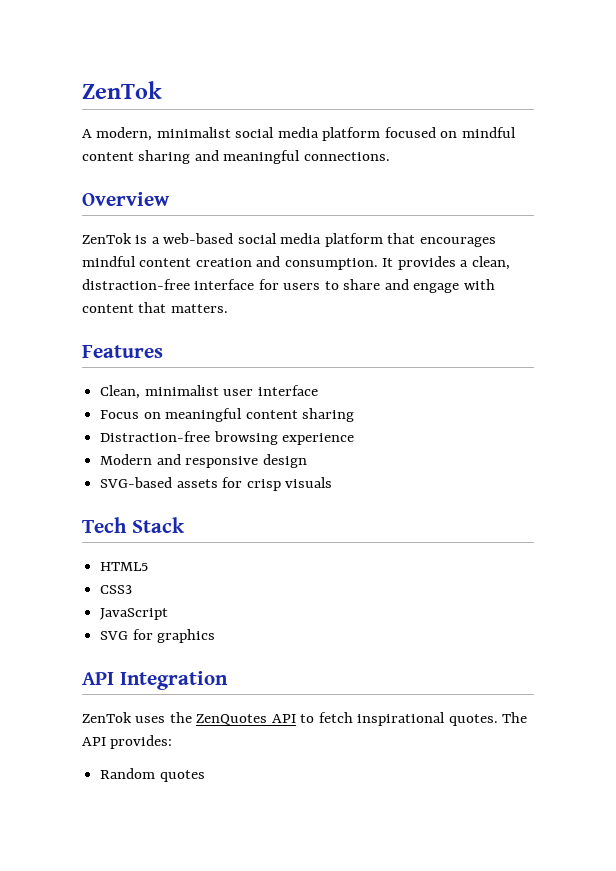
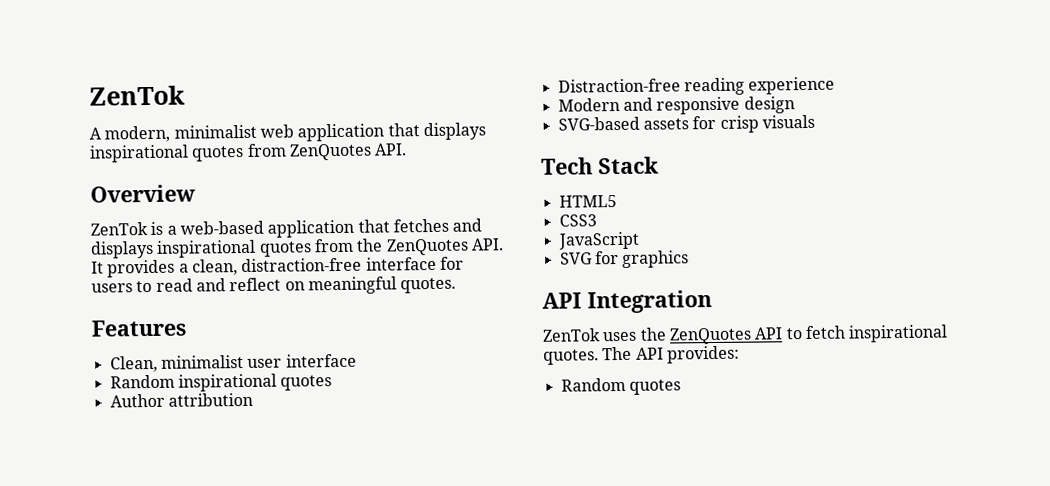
- A modern, minimalist social media platform focused on mindful content sharing and meaningful connections.
+ A modern, minimalist web application that displays inspirational quotes from ZenQuotes API.
- ZenTok is a web-based social media platform that encourages mindful content creation and consumption. It provides a clean, distraction-free interface for users to share and engage with content that matters.
+ ZenTok is a web-based application that fetches and displays inspirational quotes from the ZenQuotes API. It provides a clean, distraction-free interface for users to read and reflect on meaningful quotes.
- Focus on meaningful content sharing
+ Random inspirational quotes
+ Author attribution
- Distraction-free browsing experience
+ Distraction-free reading experience

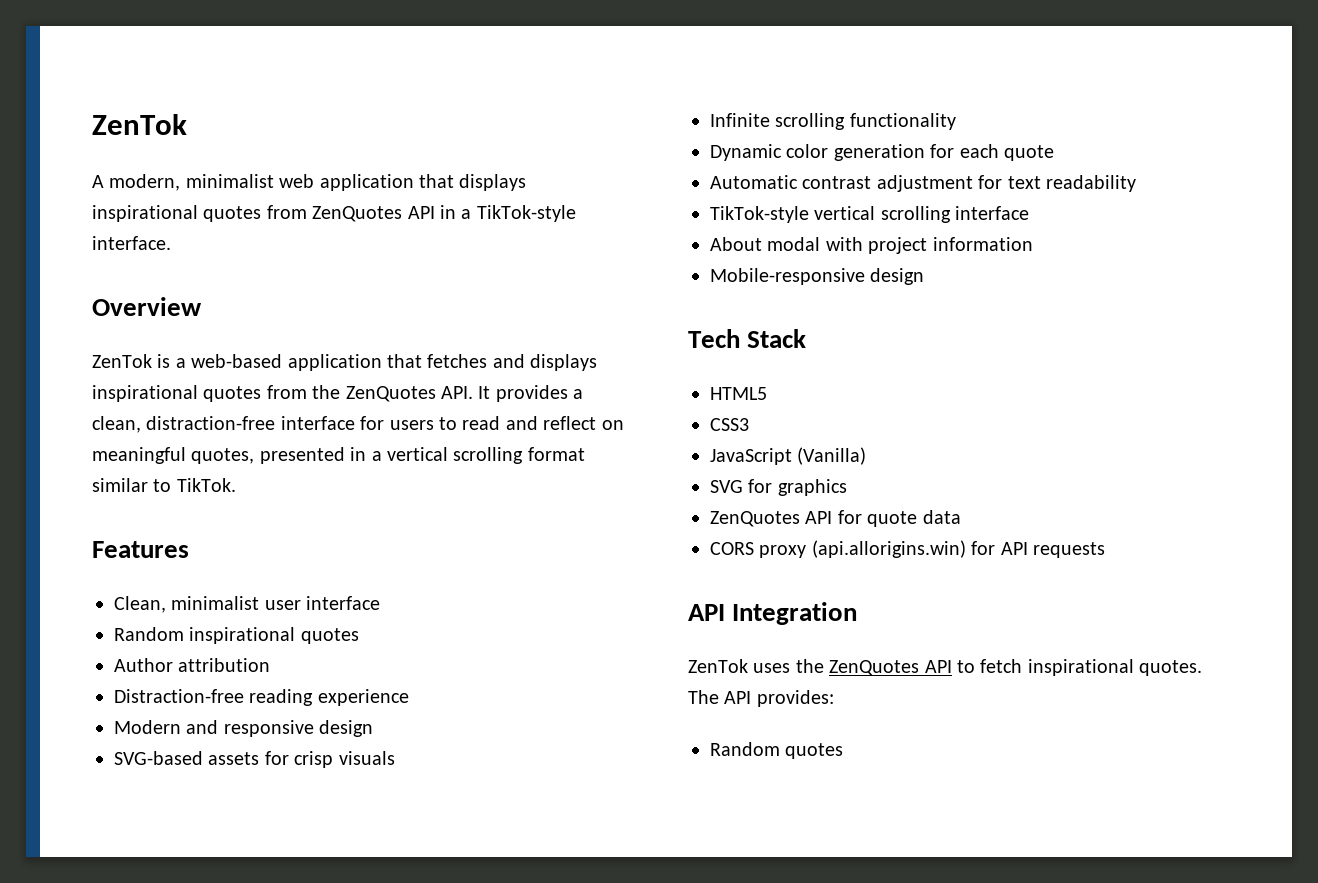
- A modern, minimalist web application that displays inspirational quotes from ZenQuotes API.
+ A modern, minimalist web application that displays inspirational quotes from ZenQuotes API in a TikTok-style interface.
- ZenTok is a web-based application that fetches and displays inspirational quotes from the ZenQuotes API. It provides a clean, distraction-free interface for users to read and reflect on meaningful quotes.
+ ZenTok is a web-based application that fetches and displays inspirational quotes from the ZenQuotes API. It provides a clean, distraction-free interface for users to read and reflect on meaningful quotes, presented in a vertical scrolling format similar to TikTok.
+ Infinite scrolling functionality
+ Dynamic color generation for each quote
+ Automatic contrast adjustment for text readability
+ TikTok-style vertical scrolling interface
+ About modal with project information
+ Mobile-responsive design
- JavaScript
+ JavaScript (Vanilla)
+ ZenQuotes API for quote data
+ CORS proxy (api.allorigins.win) for API requests

